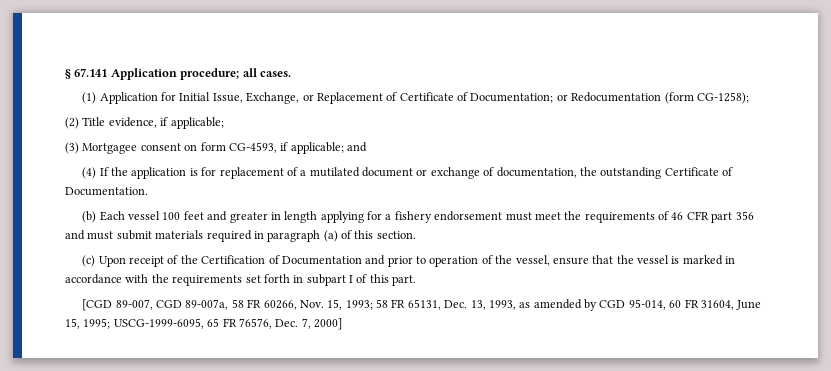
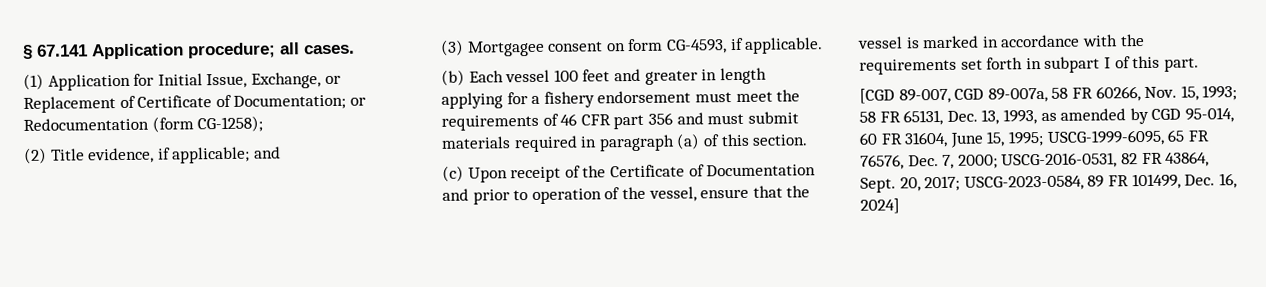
- (2) Title evidence, if applicable;
+ (2) Title evidence, if applicable; and
- (3) Mortgagee consent on form CG-4593, if applicable; and
- (4) If the application is for replacement of a mutilated document or exchange of documentation, the outstanding Certificate of Documentation.
+ (3) Mortgagee consent on form CG-4593, if applicable.
- (c) Upon receipt of the Certification of Documentation and prior to operation of the vessel, ensure that the vessel is marked in accordance with the requirements set forth in subpart I of this part.
+ (c) Upon receipt of the Certificate of Documentation and prior to operation of the vessel, ensure that the vessel is marked in accordance with the requirements set forth in subpart I of this part.
- [CGD 89-007, CGD 89-007a, 58 FR 60266, Nov. 15, 1993; 58 FR 65131, Dec. 13, 1993, as amended by CGD 95-014, 60 FR 31604, June 15, 1995; USCG-1999-6095, 65 FR 76576, Dec. 7, 2000]
+ [CGD 89-007, CGD 89-007a, 58 FR 60266, Nov. 15, 1993; 58 FR 65131, Dec. 13, 1993, as amended by CGD 95-014, 60 FR 31604, June 15, 1995; USCG-1999-6095, 65 FR 76576, Dec. 7, 2000; USCG-2016-0531, 82 FR 43864, Sept. 20, 2017; USCG-2023-0584, 89 FR 101499, Dec. 16, 2024]

